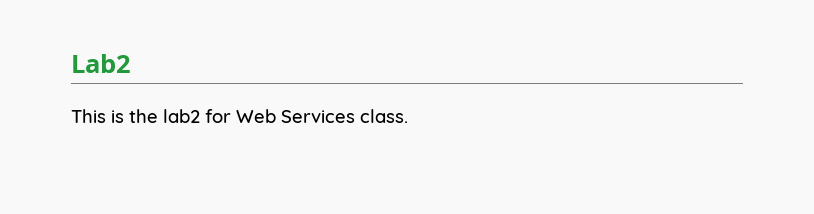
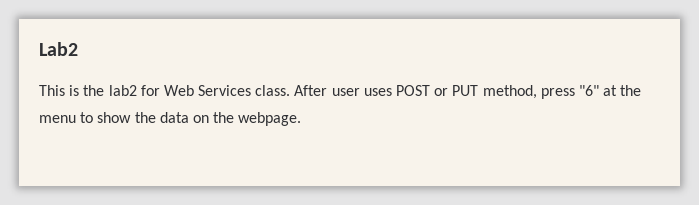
+ After user uses POST or PUT method, press "6" at the menu to show the data on the webpage.

